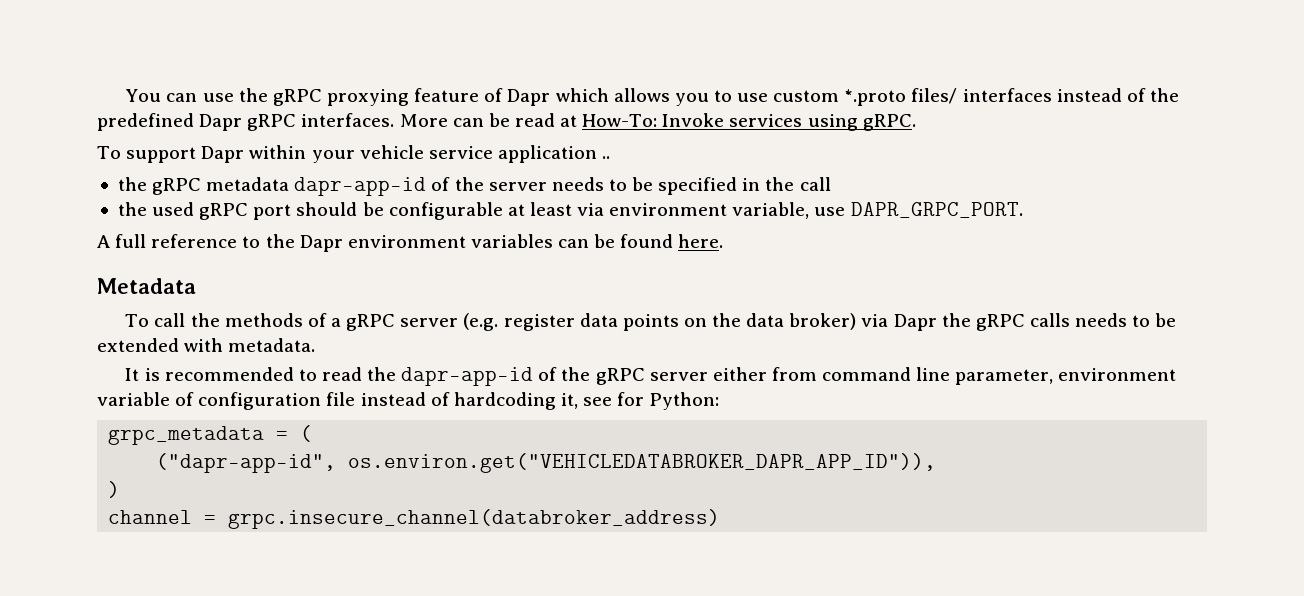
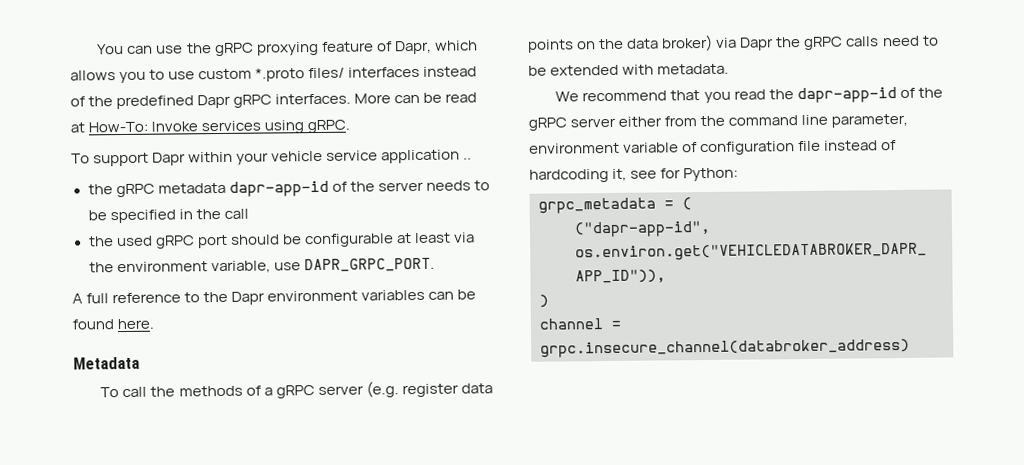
- You can use the gRPC proxying feature of Dapr which allows you to use custom *.proto files/ interfaces instead of the predefined Dapr gRPC interfaces.
+ You can use the gRPC proxying feature of Dapr, which allows you to use custom *.proto files/ interfaces instead of the predefined Dapr gRPC interfaces.
- the used gRPC port should be configurable at least via environment variable, use DAPR_GRPC_PORT.
+ the used gRPC port should be configurable at least via the environment variable, use DAPR_GRPC_PORT.
- To call the methods of a gRPC server (e.g. register data points on the data broker) via Dapr the gRPC calls needs to be extended with metadata.
+ To call the methods of a gRPC server (e.g. register data points on the data broker) via Dapr the gRPC calls need to be extended with metadata.
- It is recommended to read the dapr-app-id of the gRPC server either from command line parameter, environment variable of configuration file instead of hardcoding it, see for Python:
+ We recommend that you read the dapr-app-id of the gRPC server either from the command line parameter, environment variable of configuration file instead of hardcoding it, see for Python:

